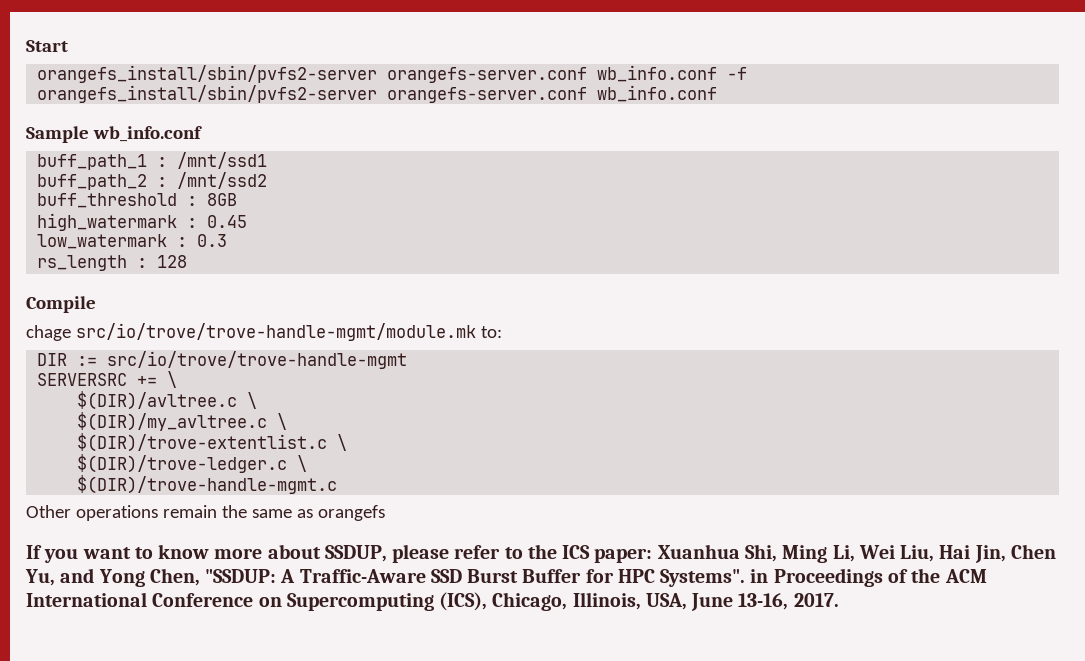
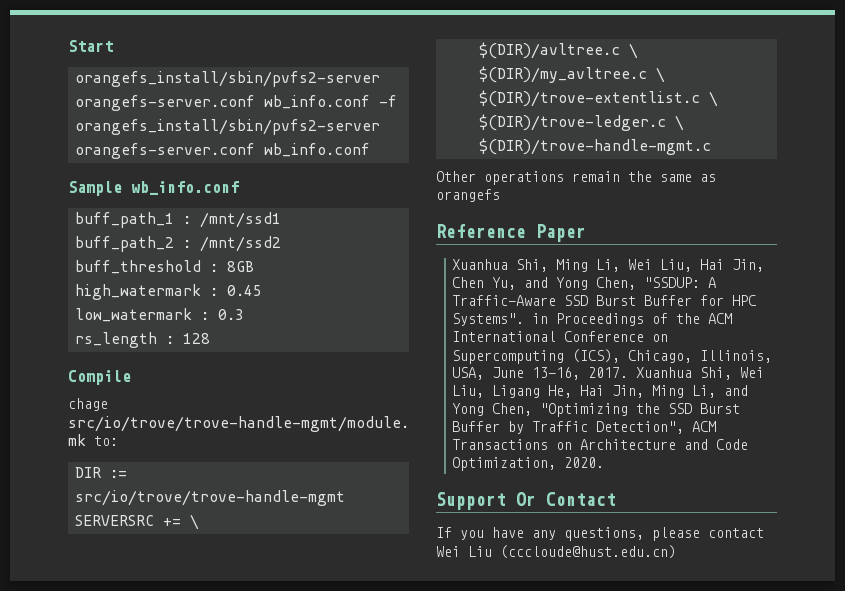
- If you want to know more about SSDUP, please refer to the ICS paper: Xuanhua Shi, Ming Li, Wei Liu, Hai Jin, Chen Yu, and Yong Chen, "SSDUP: A Traffic-Aware SSD Burst Buffer for HPC Systems". in Proceedings of the ACM International Conference on Supercomputing (ICS), Chicago, Illinois, USA, June 13-16, 2017.
+ Reference Paper
+ Xuanhua Shi, Ming Li, Wei Liu, Hai Jin, Chen Yu, and Yong Chen, "SSDUP: A Traffic-Aware SSD Burst Buffer for HPC Systems". in Proceedings of the ACM International Conference on Supercomputing (ICS), Chicago, Illinois, USA, June 13-16, 2017.
+ Xuanhua Shi, Wei Liu, Ligang He, Hai Jin, Ming Li, and Yong Chen, "Optimizing the SSD Burst Buffer by Traffic Detection", ACM Transactions on Architecture and Code Optimization, 2020.
+ Support Or Contact
+ If you have any questions, please contact Wei Liu (cccloude@hust.edu.cn)

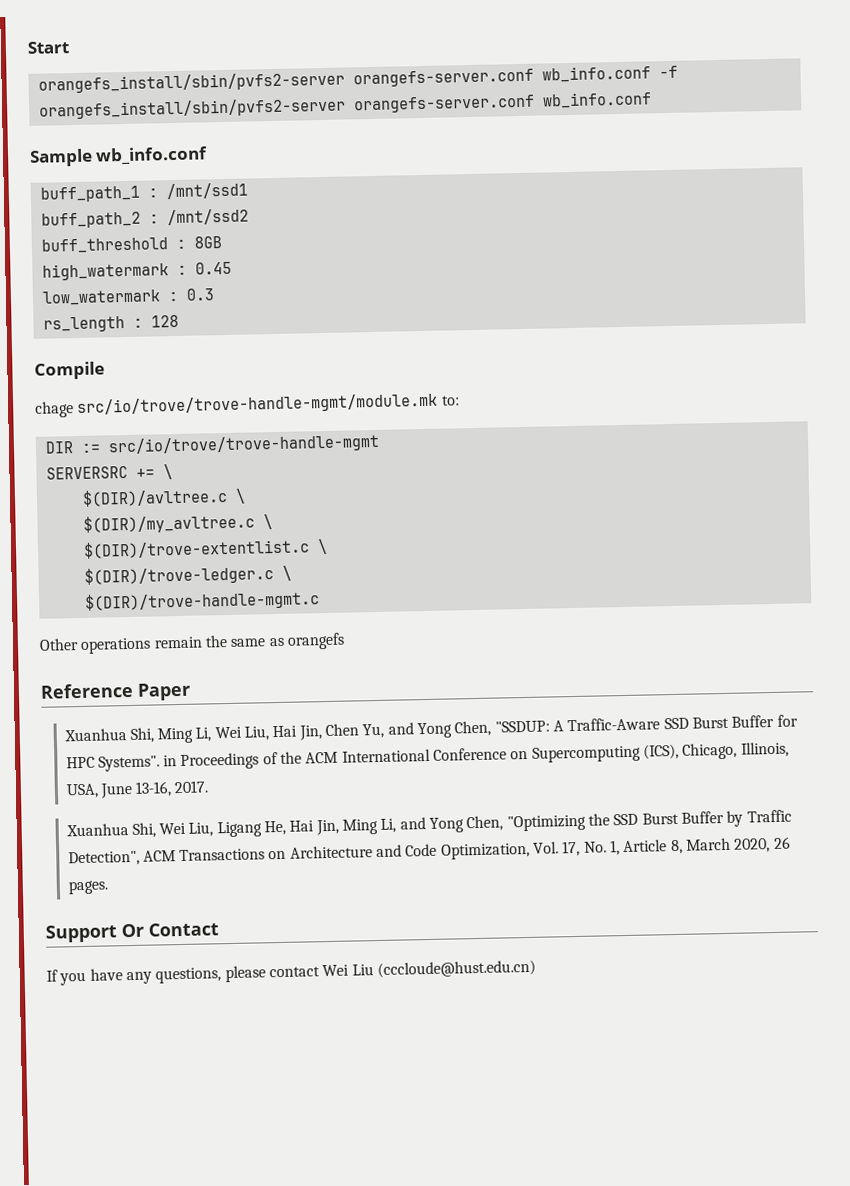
- A Traffic-Aware SSD Burst Buffer for HPC Systems". in Proceedings of the ACM International Conference on Supercomputing (ICS), Chicago, Illinois, USA, June 13-16, 2017. Xuanhua Shi, Wei Liu, Ligang He, Hai Jin, Ming Li, and Yong Chen, "Optimizing the SSD Burst Buffer by Traffic Detection", ACM Transactions on Architecture and Code Optimization, 2020.
+ A Traffic-Aware SSD Burst Buffer for HPC Systems". in Proceedings of the ACM International Conference on Supercomputing (ICS), Chicago, Illinois, USA, June 13-16, 2017.
+ Xuanhua Shi, Wei Liu, Ligang He, Hai Jin, Ming Li, and Yong Chen, "Optimizing the SSD Burst Buffer by Traffic Detection", ACM Transactions on Architecture and Code Optimization, Vol. 17, No. 1, Article 8, March 2020, 26 pages.

